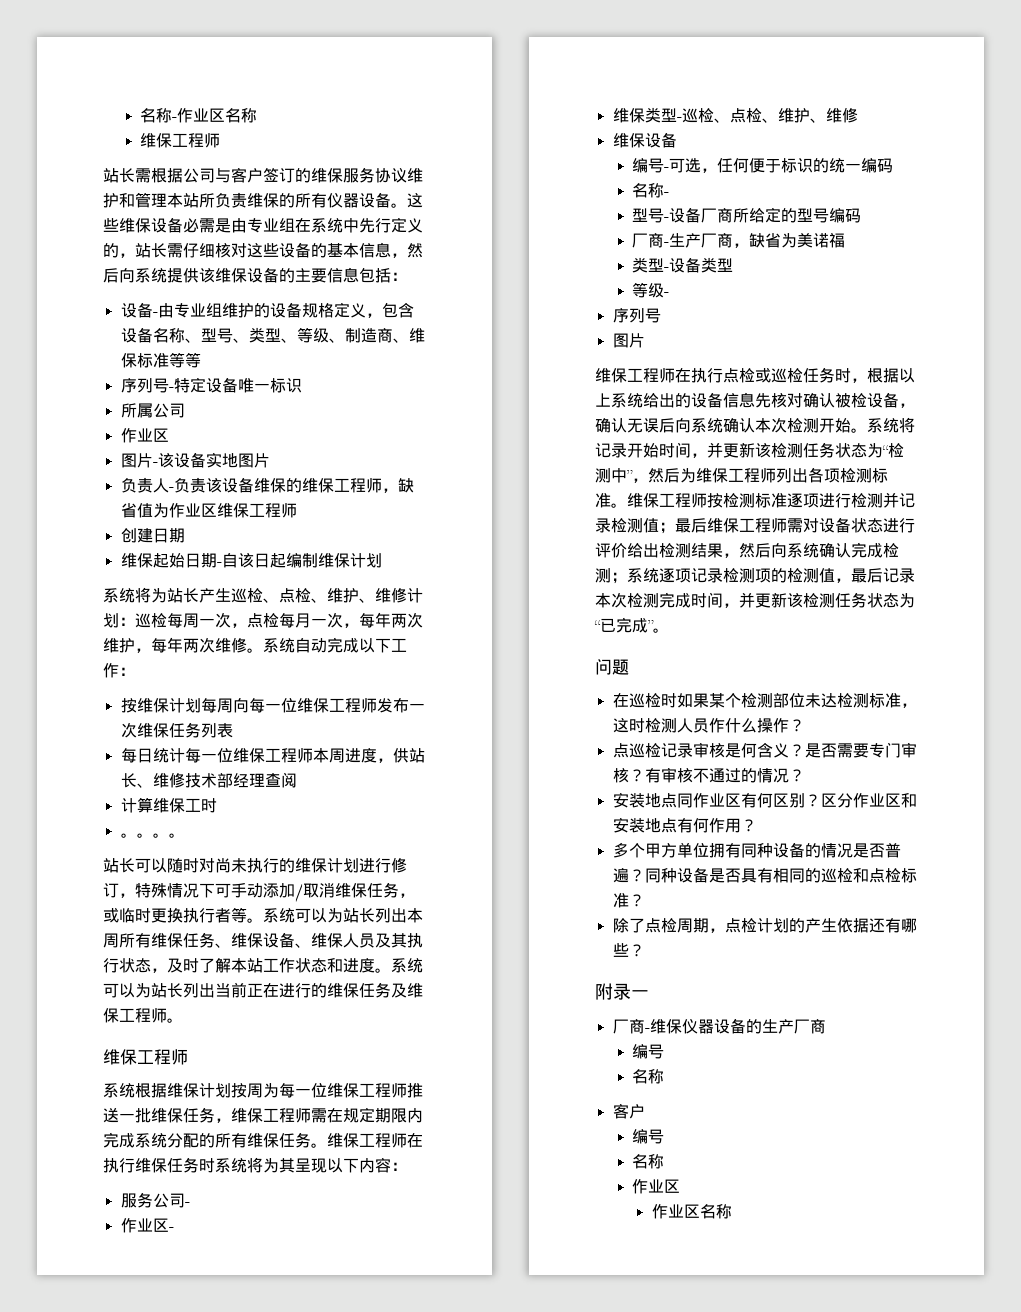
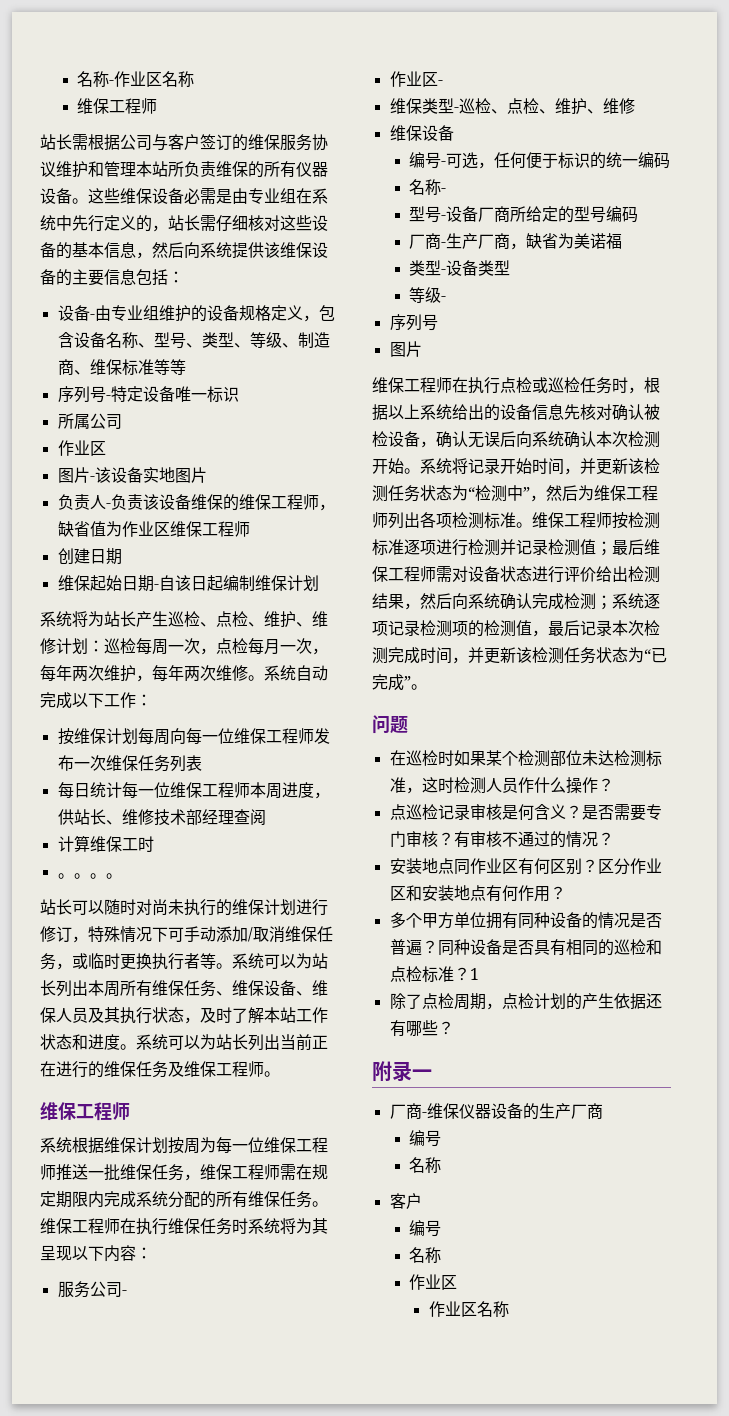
+ 1

